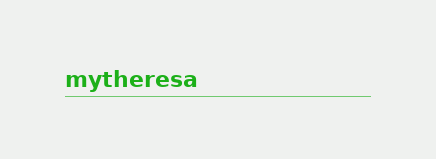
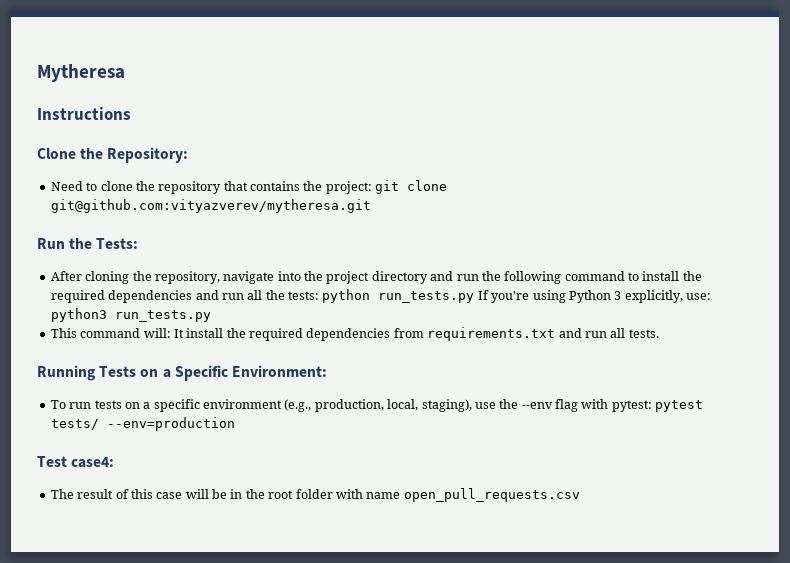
- mytheresa
+ Mytheresa
+ Instructions
+ Clone the Repository:
+ Need to clone the repository that contains the project: git clone git@github.com:vityazverev/mytheresa.git
+ Run the Tests:
+ After cloning the repository, navigate into the project directory and run the following command to install the required dependencies and run all the tests: python run_tests.py If you're using Python 3 explicitly, use: python3 run_tests.py
+ This command will: It install the required dependencies from requirements.txt and run all tests.
+ Running Tests on a Specific Environment:
+ To run tests on a specific environment (e.g., production, local, staging), use the --env flag with pytest: pytest tests/ --env=production
+ Test case4:
+ The result of this case will be in the root folder with name open_pull_requests.csv

